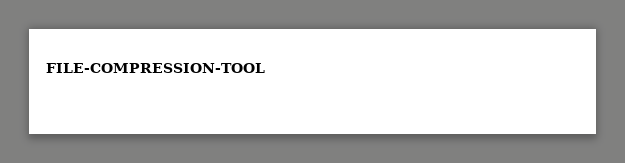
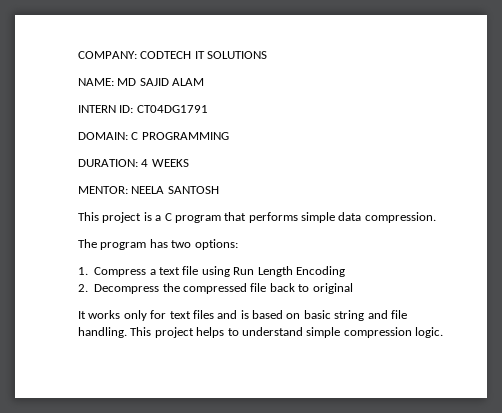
- FILE-COMPRESSION-TOOL
+ COMPANY: CODTECH IT SOLUTIONS
+ NAME: MD SAJID ALAM
+ INTERN ID: CT04DG1791
+ DOMAIN: C PROGRAMMING
+ DURATION: 4 WEEKS
+ MENTOR: NEELA SANTOSH
+ This project is a C program that performs simple data compression.
+ The program has two options:
+ 1. Compress a text file using Run Length Encoding
+ 2. Decompress the compressed file back to original
+ It works only for text files and is based on basic string and file handling. This project helps to understand simple compression logic.

